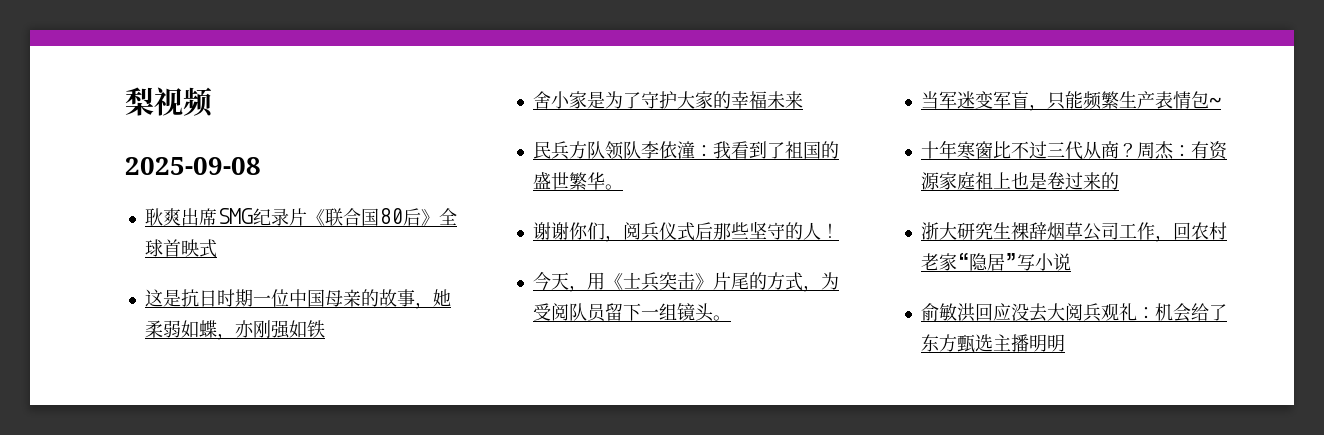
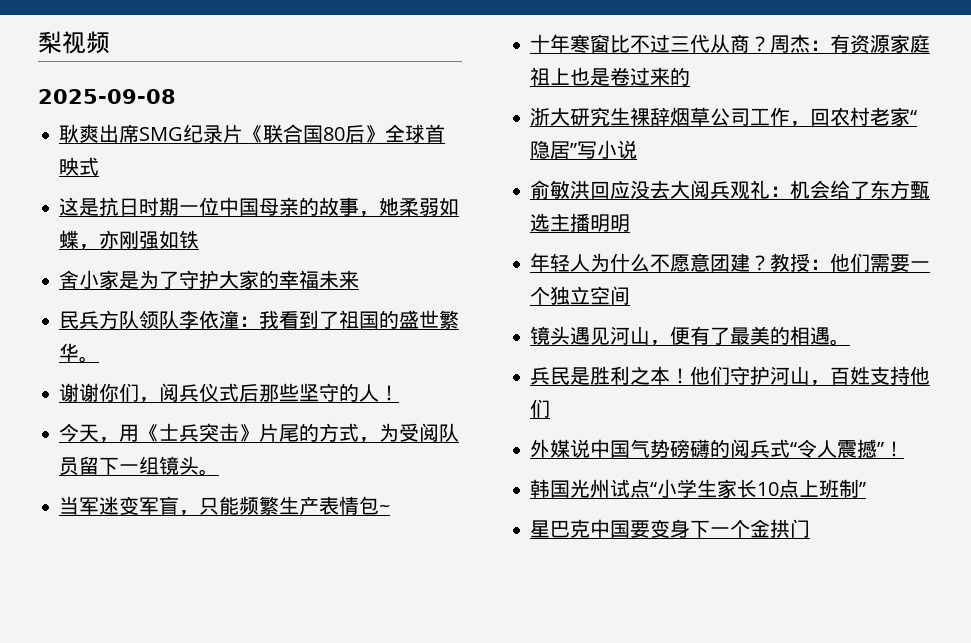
+ 年轻人为什么不愿意团建？教授：他们需要一个独立空间
+ 镜头遇见河山，便有了最美的相遇。
+ 兵民是胜利之本！他们守护河山，百姓支持他们
+ 外媒说中国气势磅礴的阅兵式“令人震撼”！
+ 韩国光州试点“小学生家长10点上班制”
+ 星巴克中国要变身下一个金拱门

